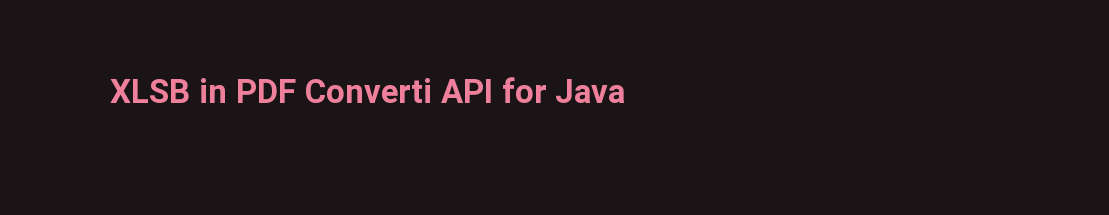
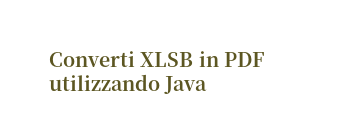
- XLSB in PDF Converti API for Java
+ Converti XLSB in PDF utilizzando Java

